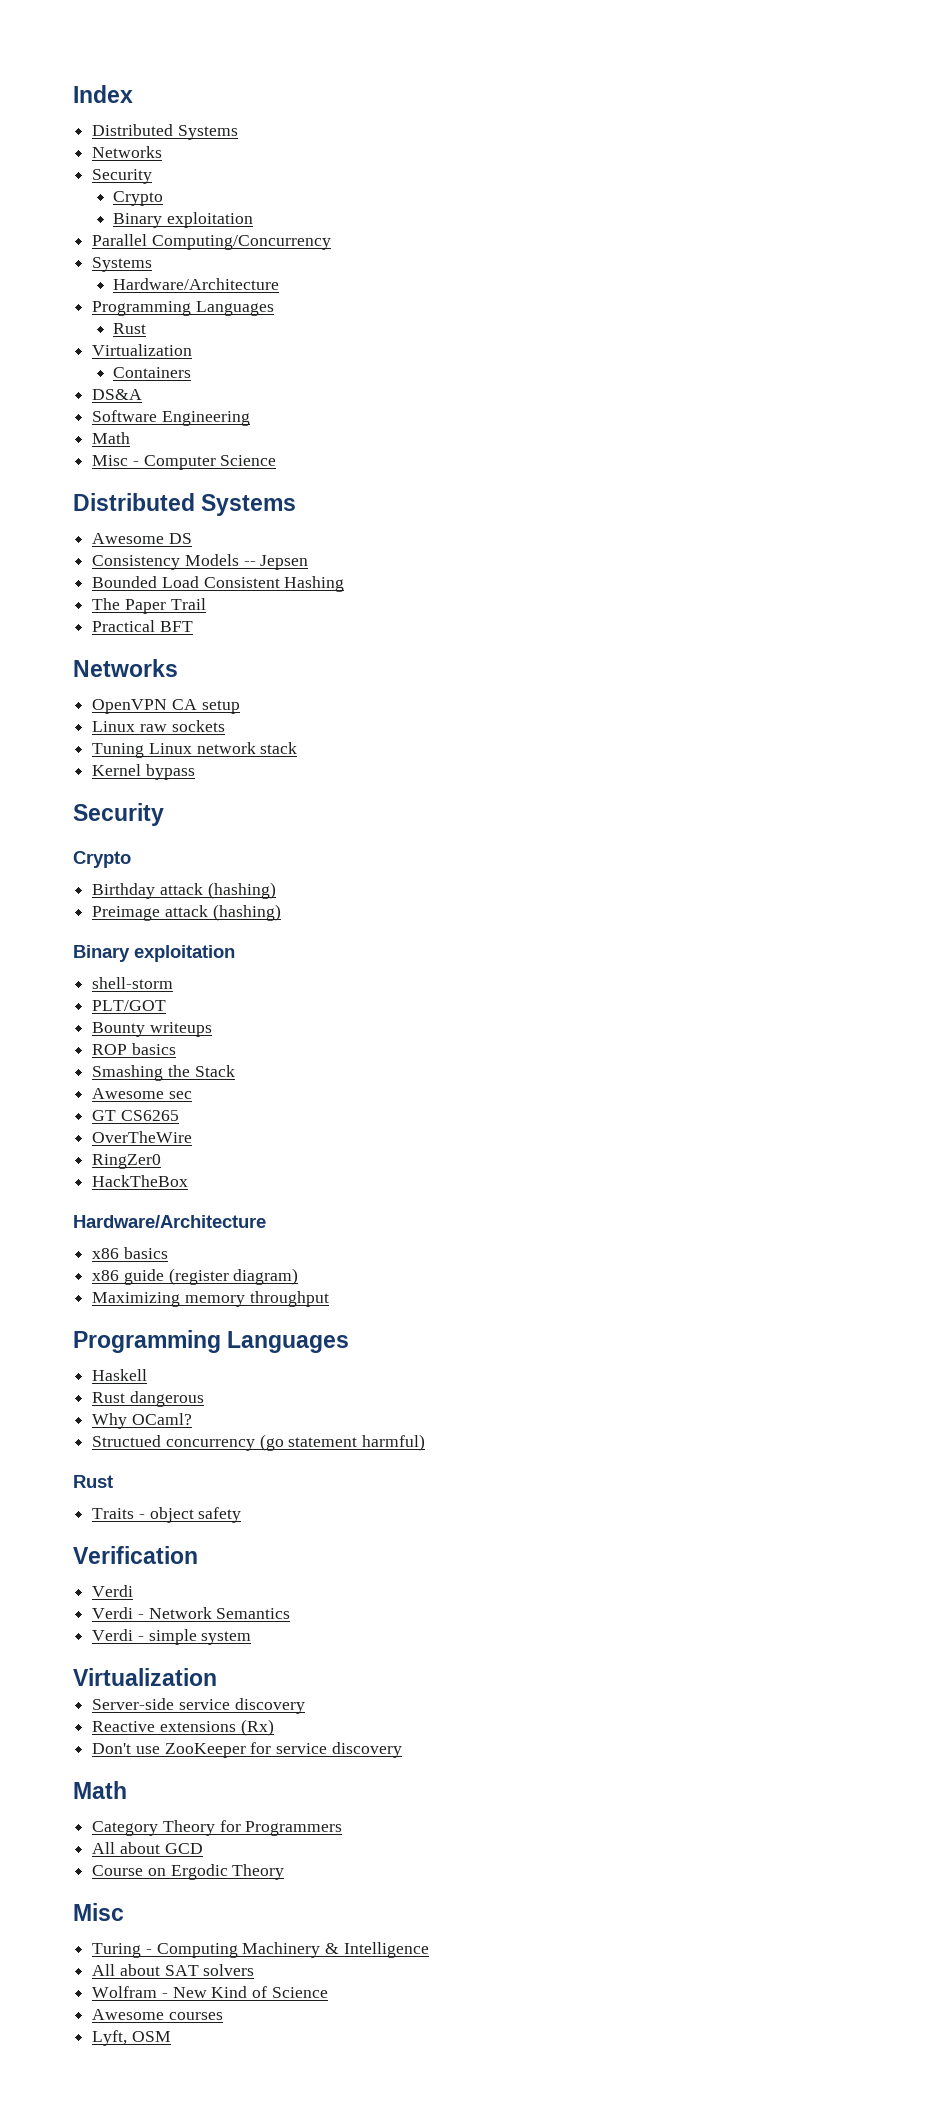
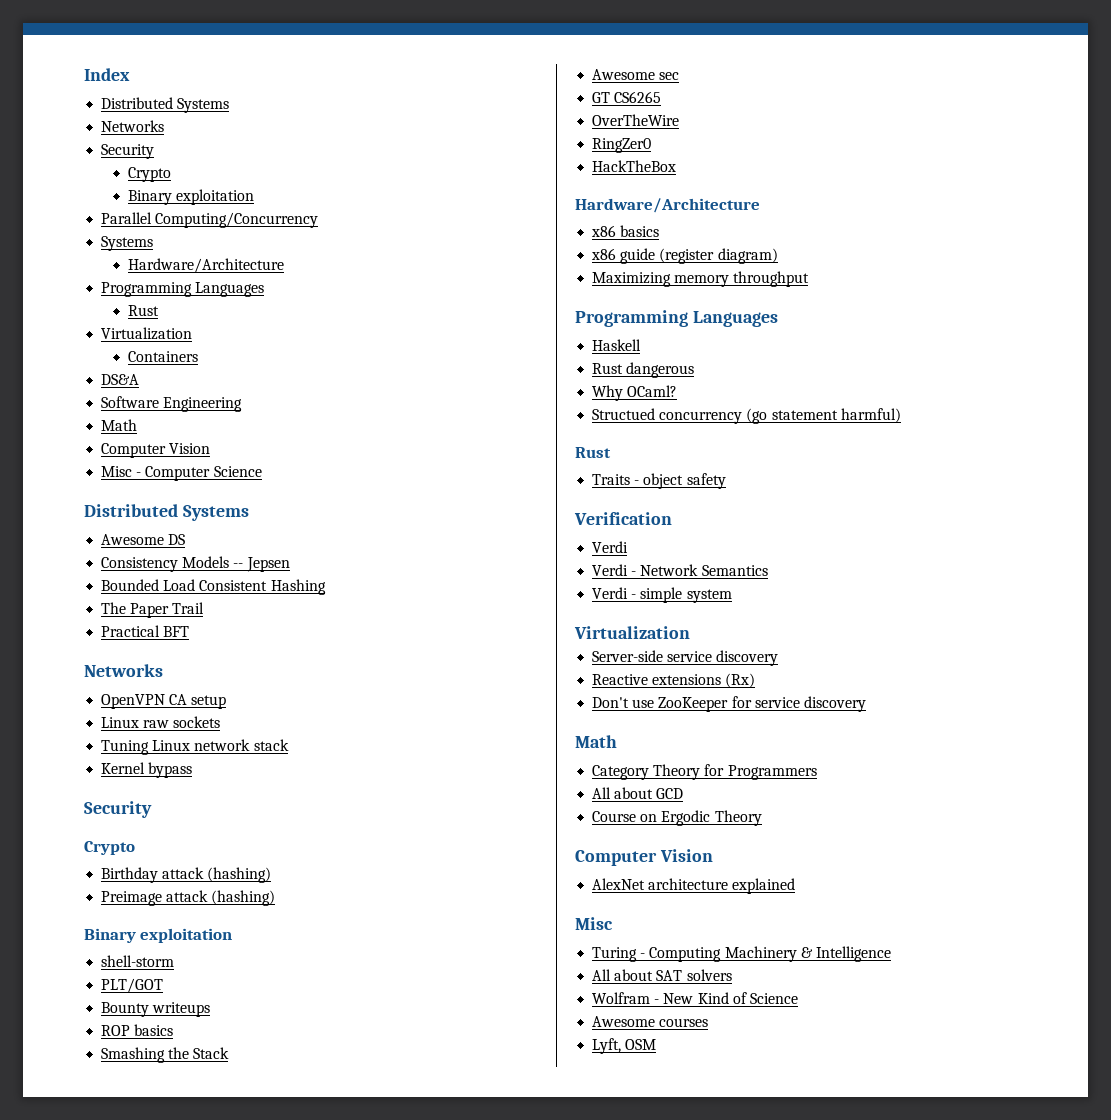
  Software Engineering
  Math
+ Computer Vision
  Course on Ergodic Theory
+ Computer Vision
+ AlexNet architecture explained

